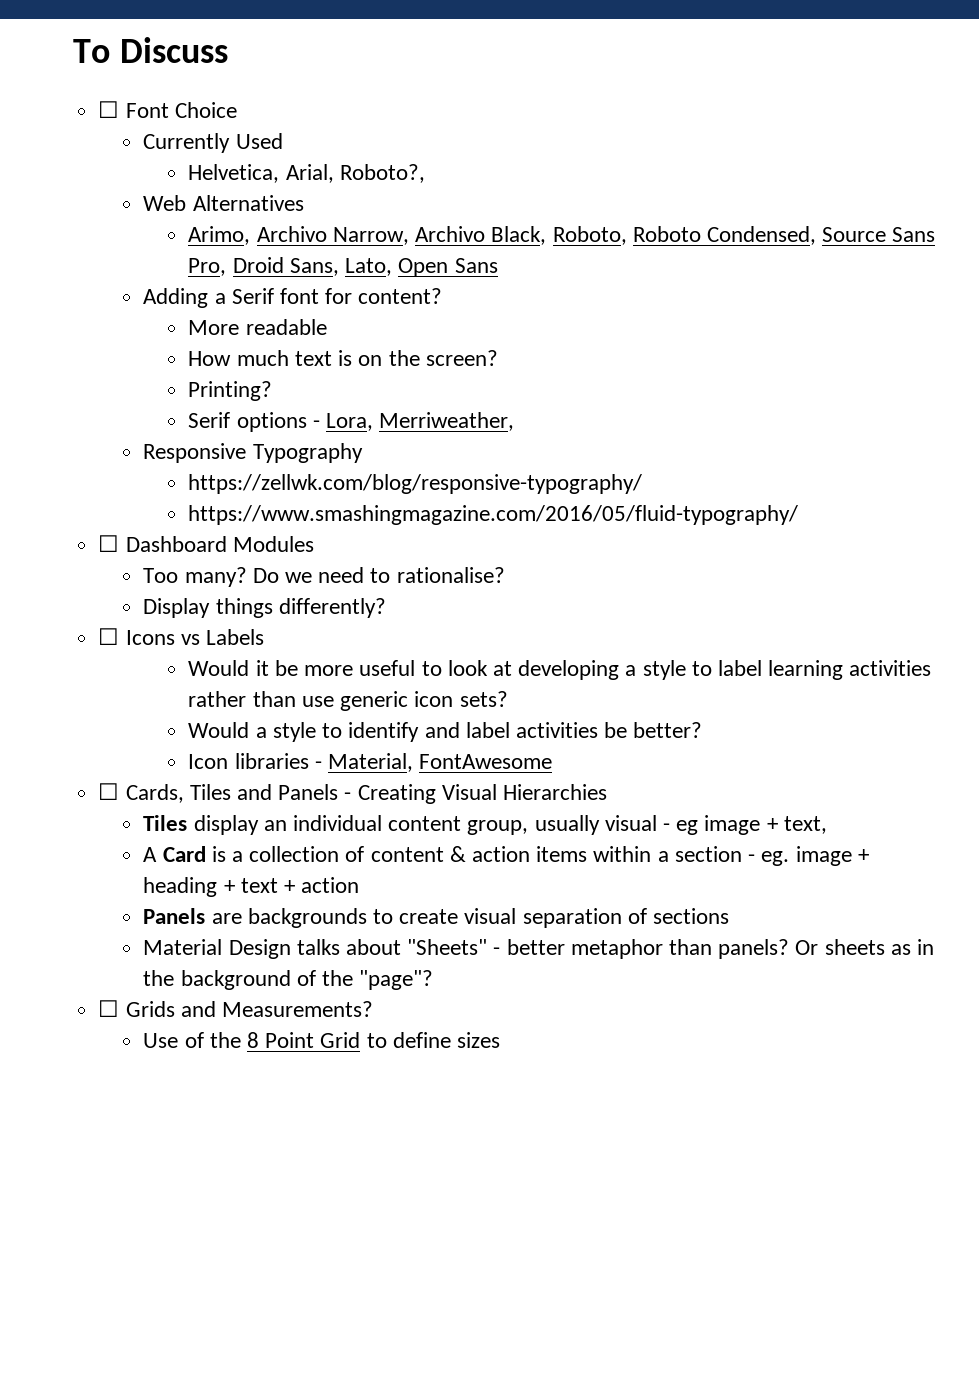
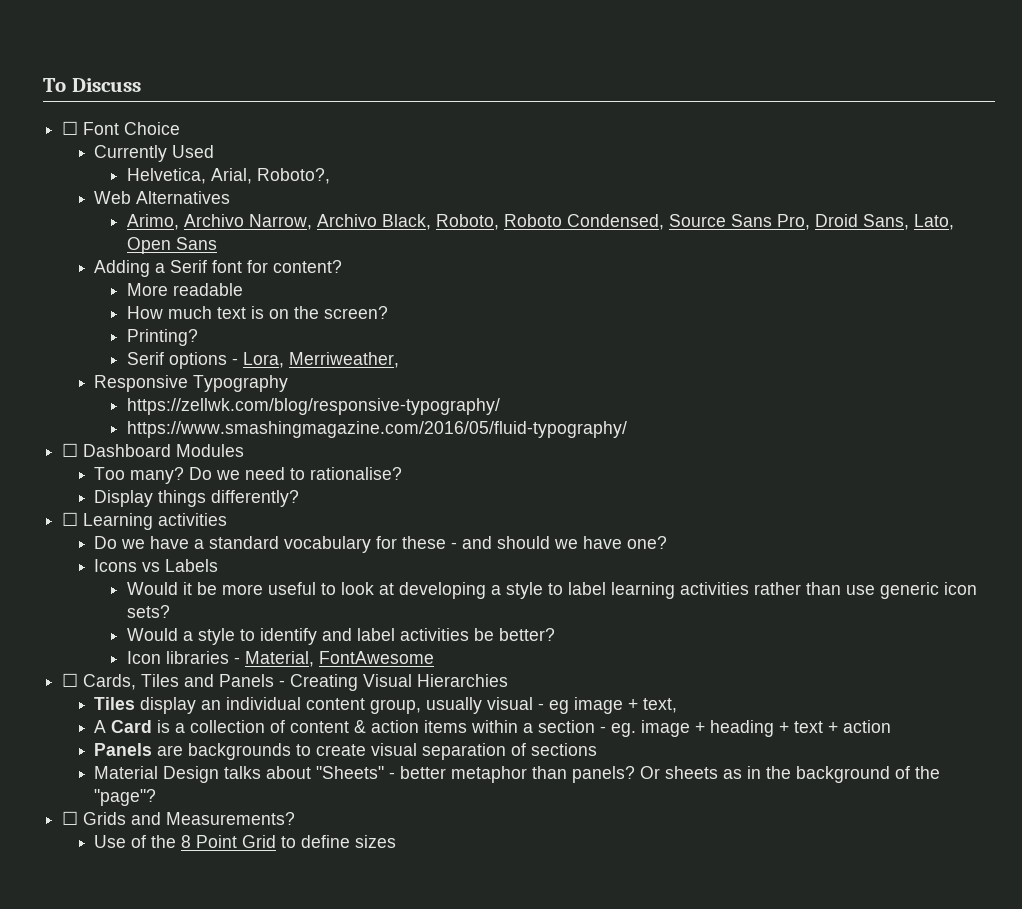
- ☐ Icons vs Labels
+ ☐ Learning activities
+ Do we have a standard vocabulary for these - and should we have one?
+ Icons vs Labels

